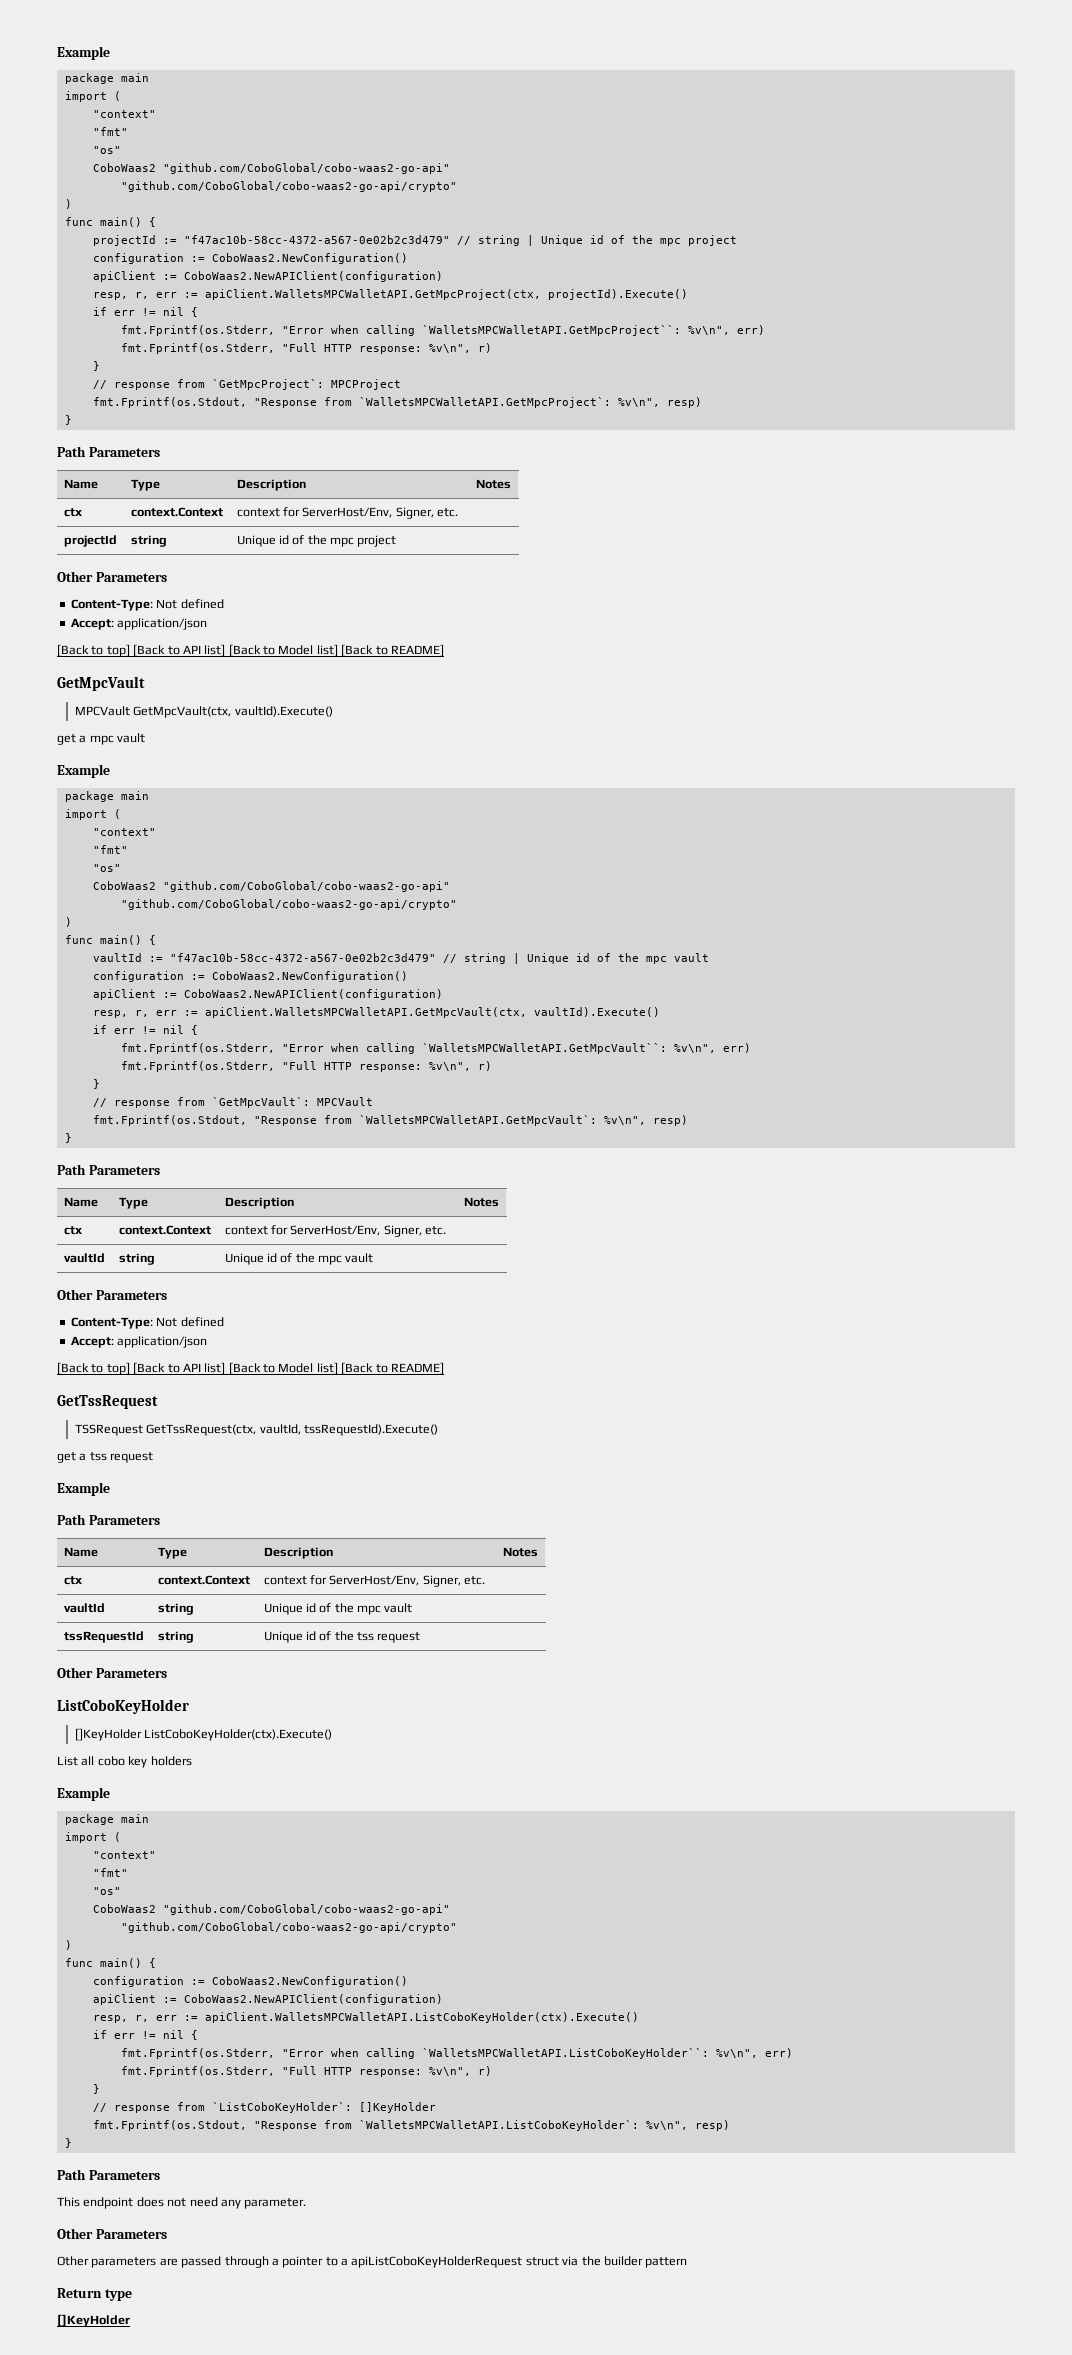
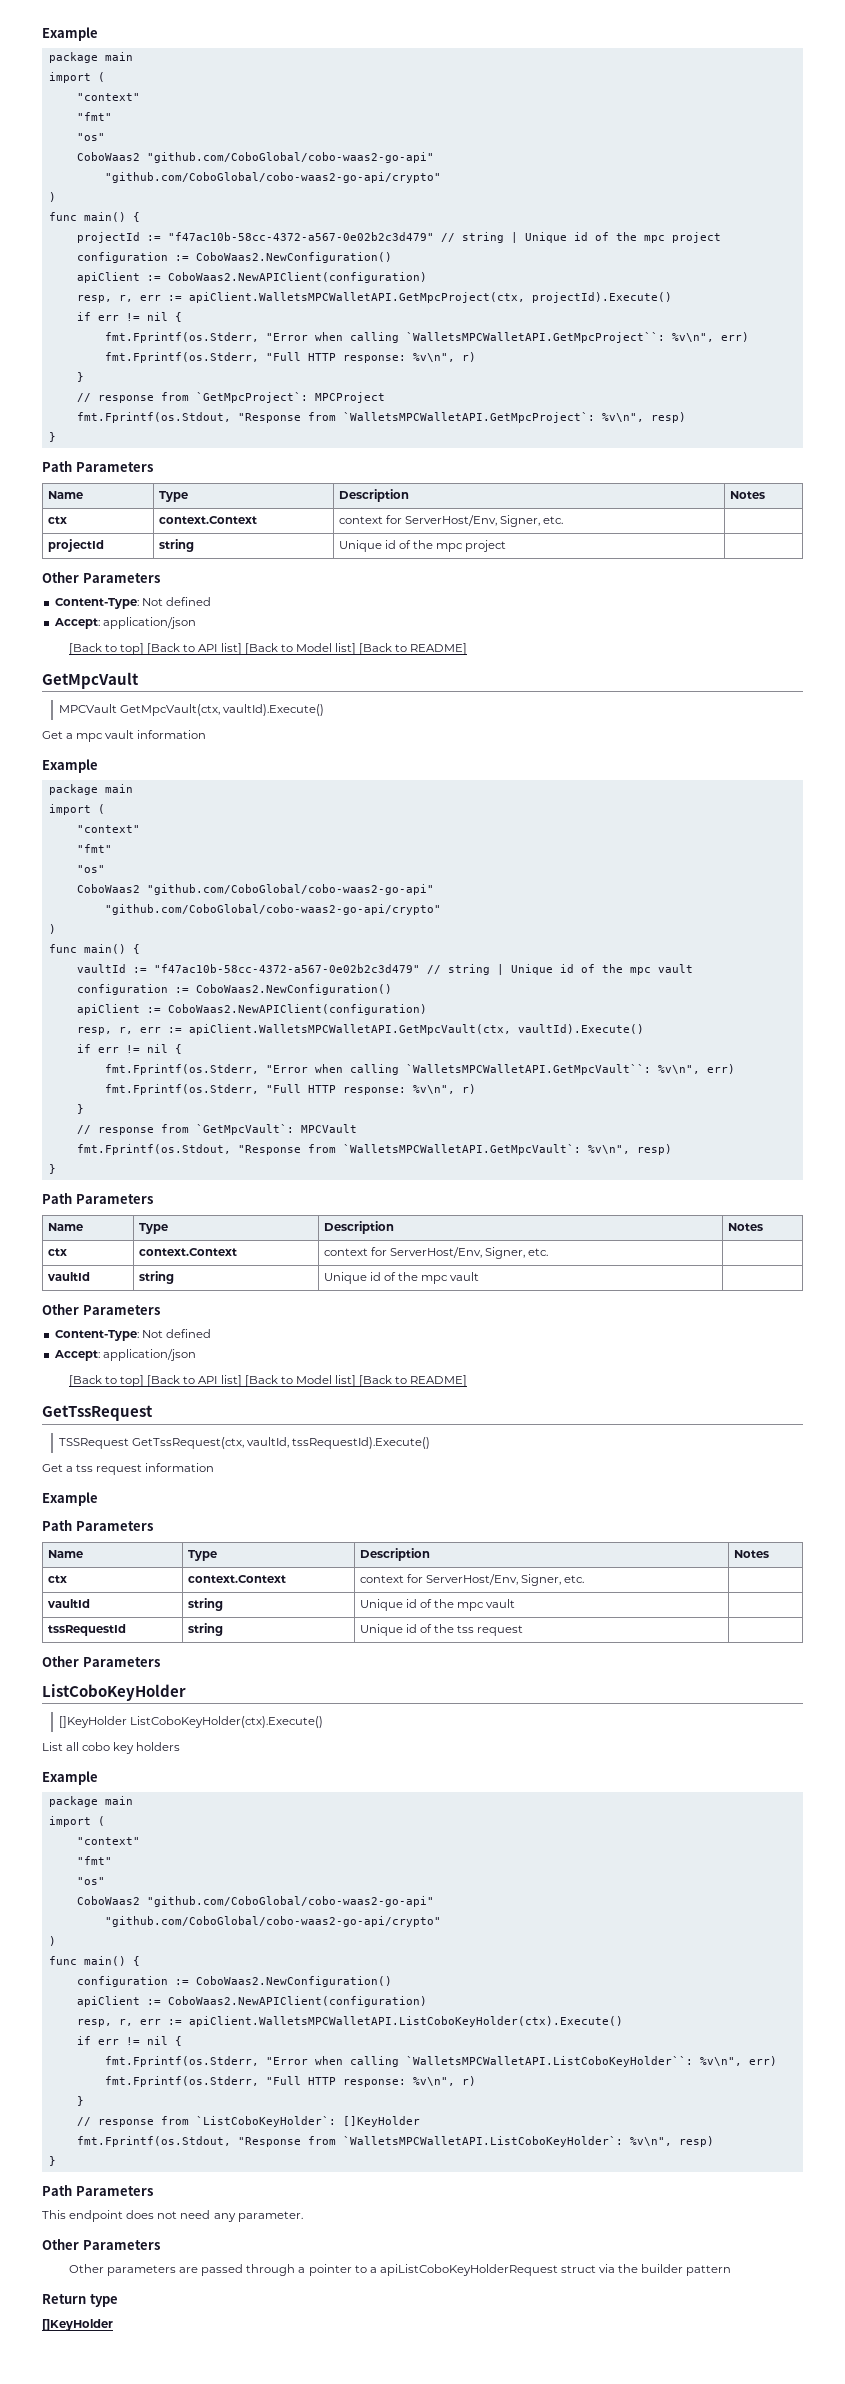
- get a mpc vault
+ Get a mpc vault information
- get a tss request
+ Get a tss request information

